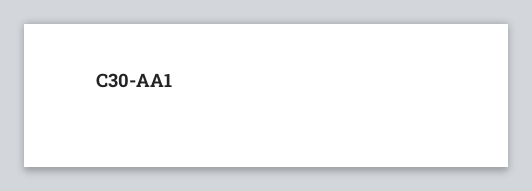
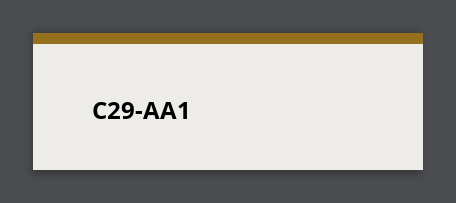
- C30-AA1
+ C29-AA1

